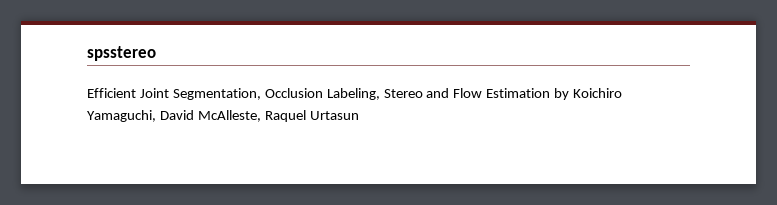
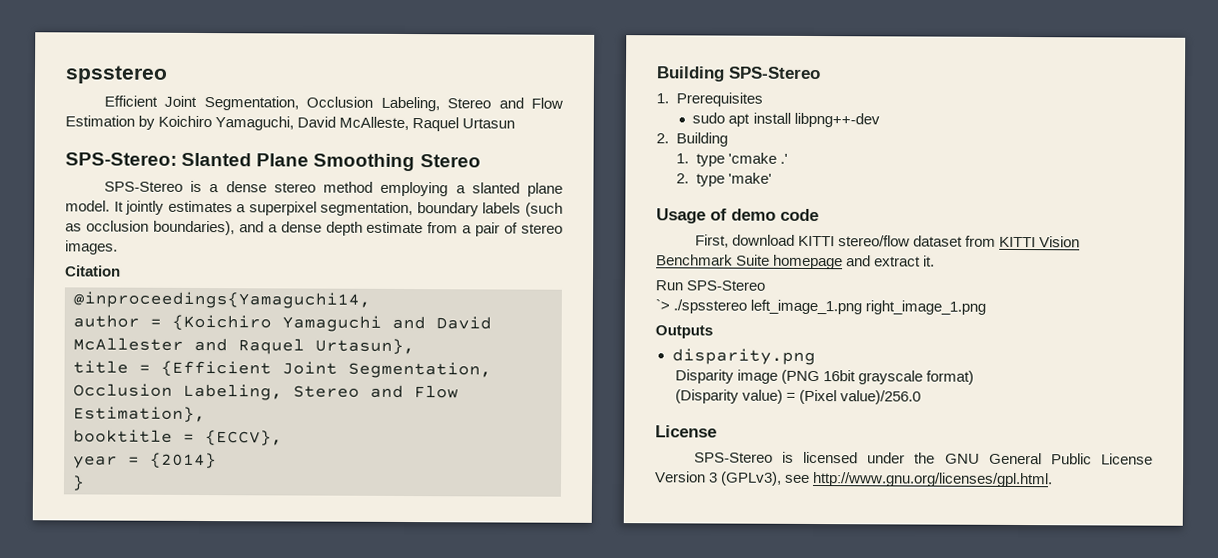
+ SPS-Stereo: Slanted Plane Smoothing Stereo
+ SPS-Stereo is a dense stereo method employing a slanted plane model. It jointly estimates a superpixel segmentation, boundary labels (such as occlusion boundaries), and a dense depth estimate from a pair of stereo images.
+ Citation
+ @inproceedings{Yamaguchi14,
+ author = {Koichiro Yamaguchi and David McAllester and Raquel Urtasun},
+ title = {Efficient Joint Segmentation, Occlusion Labeling, Stereo and Flow Estimation},
+ booktitle = {ECCV},
+ year = {2014}
+ }
+ Building SPS-Stereo
+ 1. Prerequisites
+ sudo apt install libpng++-dev
+ 2. Building
+ 1. type 'cmake .'
+ 2. type 'make'
+ Usage of demo code
+ First, download KITTI stereo/flow dataset from KITTI Vision Benchmark Suite homepage and extract it.
+ Run SPS-Stereo
+ `> ./spsstereo left_image_1.png right_image_1.png
+ Outputs
+ disparity.png
+ Disparity image (PNG 16bit grayscale format)
+ (Disparity value) = (Pixel value)/256.0
+ License
+ SPS-Stereo is licensed under the GNU General Public License Version 3 (GPLv3), see http://www.gnu.org/licenses/gpl.html.

